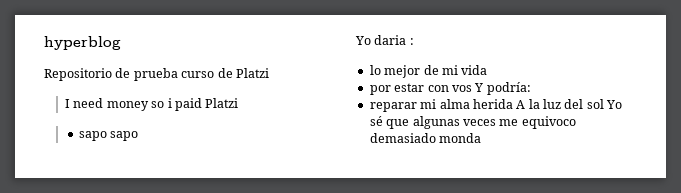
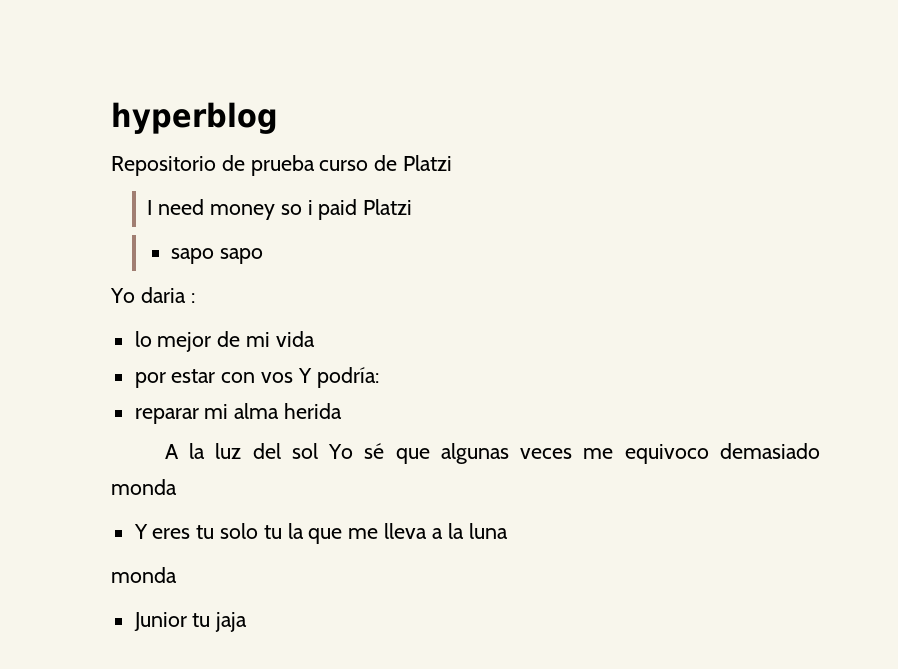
- reparar mi alma herida A la luz del sol Yo sé que algunas veces me equivoco demasiado monda
+ reparar mi alma herida
+ A la luz del sol Yo sé que algunas veces me equivoco demasiado monda
+ Y eres tu solo tu la que me lleva a la luna
+ monda
+ Junior tu jaja

